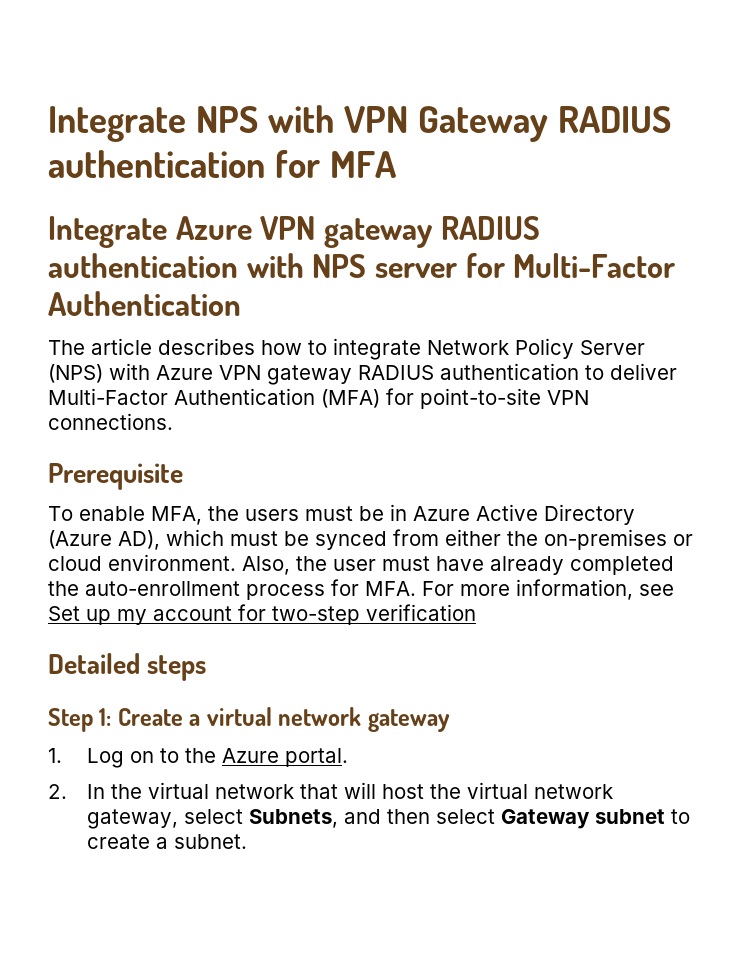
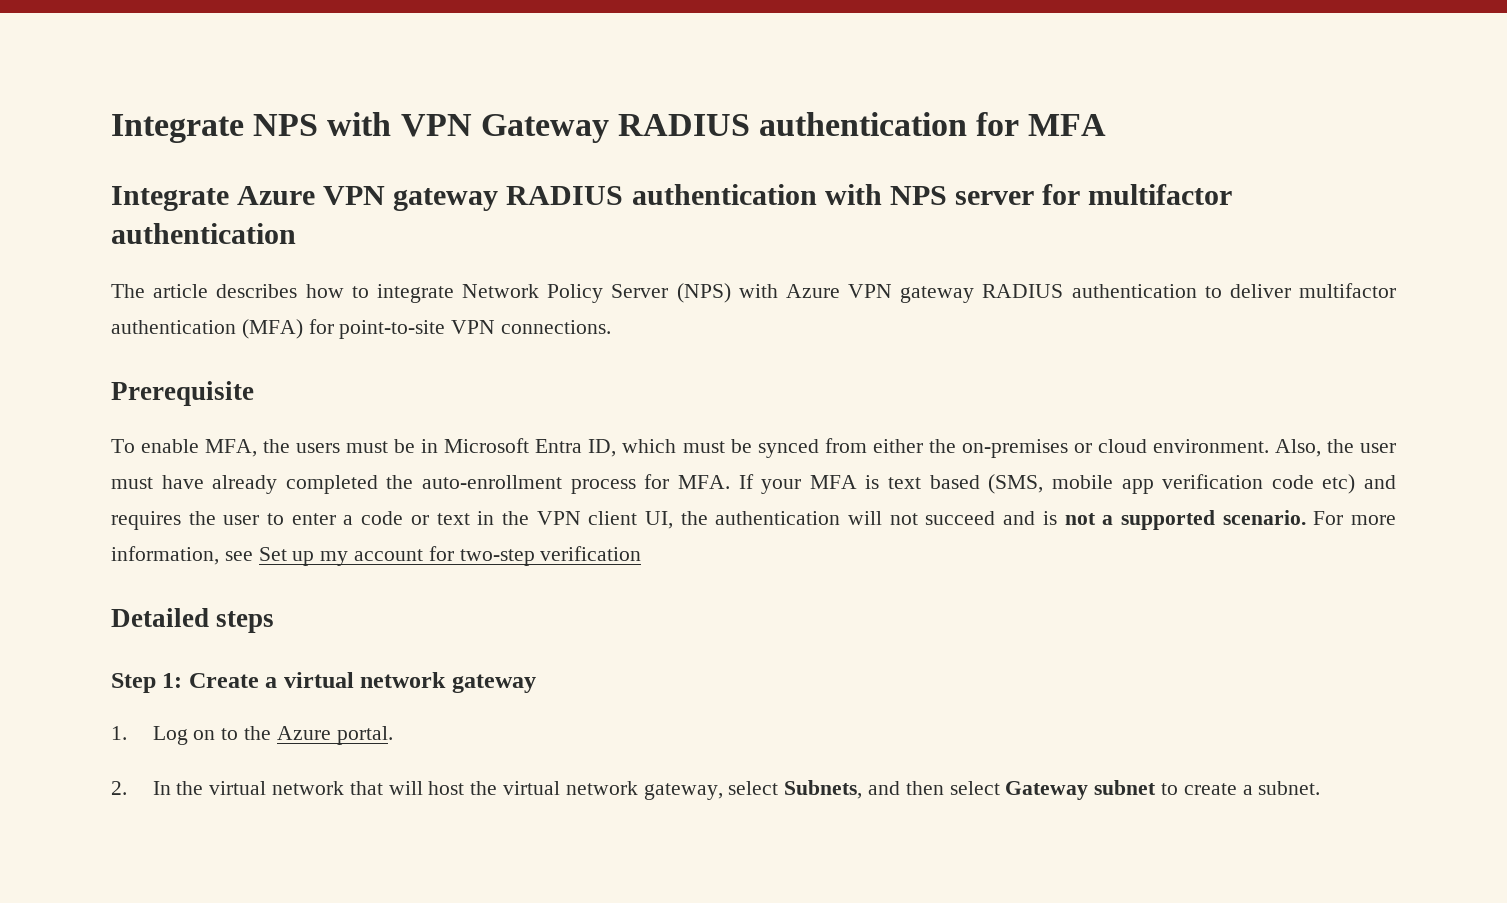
- Integrate Azure VPN gateway RADIUS authentication with NPS server for Multi-Factor Authentication
+ Integrate Azure VPN gateway RADIUS authentication with NPS server for multifactor authentication
- The article describes how to integrate Network Policy Server (NPS) with Azure VPN gateway RADIUS authentication to deliver Multi-Factor Authentication (MFA) for point-to-site VPN connections.
+ The article describes how to integrate Network Policy Server (NPS) with Azure VPN gateway RADIUS authentication to deliver multifactor authentication (MFA) for point-to-site VPN connections.
- To enable MFA, the users must be in Azure Active Directory (Azure AD), which must be synced from either the on-premises or cloud environment.
+ To enable MFA, the users must be in Microsoft Entra ID, which must be synced from either the on-premises or cloud environment.
- Also, the user must have already completed the auto-enrollment process for MFA. For more information, see Set up my account for two-step verification
+ Also, the user must have already completed the auto-enrollment process for MFA. If your MFA is text based (SMS, mobile app verification code etc) and requires the user to enter a code or text in the VPN client UI, the authentication will not succeed and is not a supported scenario. For more information, see Set up my account for two-step verification

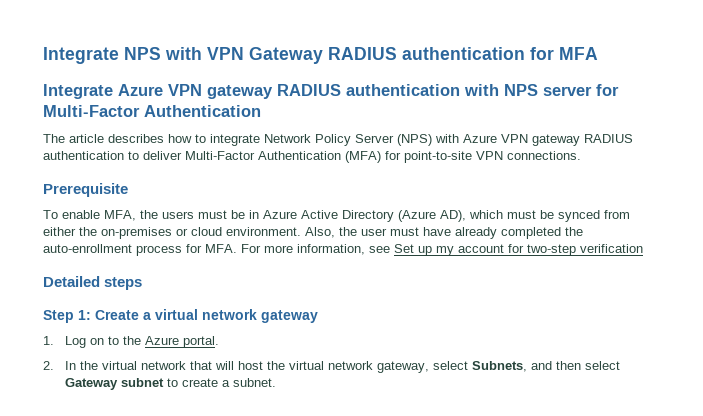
- Integrate Azure VPN gateway RADIUS authentication with NPS server for multifactor authentication
+ Integrate Azure VPN gateway RADIUS authentication with NPS server for Multi-Factor Authentication
- The article describes how to integrate Network Policy Server (NPS) with Azure VPN gateway RADIUS authentication to deliver multifactor authentication (MFA) for point-to-site VPN connections.
+ The article describes how to integrate Network Policy Server (NPS) with Azure VPN gateway RADIUS authentication to deliver Multi-Factor Authentication (MFA) for point-to-site VPN connections.
- To enable MFA, the users must be in Microsoft Entra ID, which must be synced from either the on-premises or cloud environment.
+ To enable MFA, the users must be in Azure Active Directory (Azure AD), which must be synced from either the on-premises or cloud environment.
- Also, the user must have already completed the auto-enrollment process for MFA. If your MFA is text based (SMS, mobile app verification code etc) and requires the user to enter a code or text in the VPN client UI, the authentication will not succeed and is not a supported scenario. For more information, see Set up my account for two-step verification
+ Also, the user must have already completed the auto-enrollment process for MFA. For more information, see Set up my account for two-step verification

